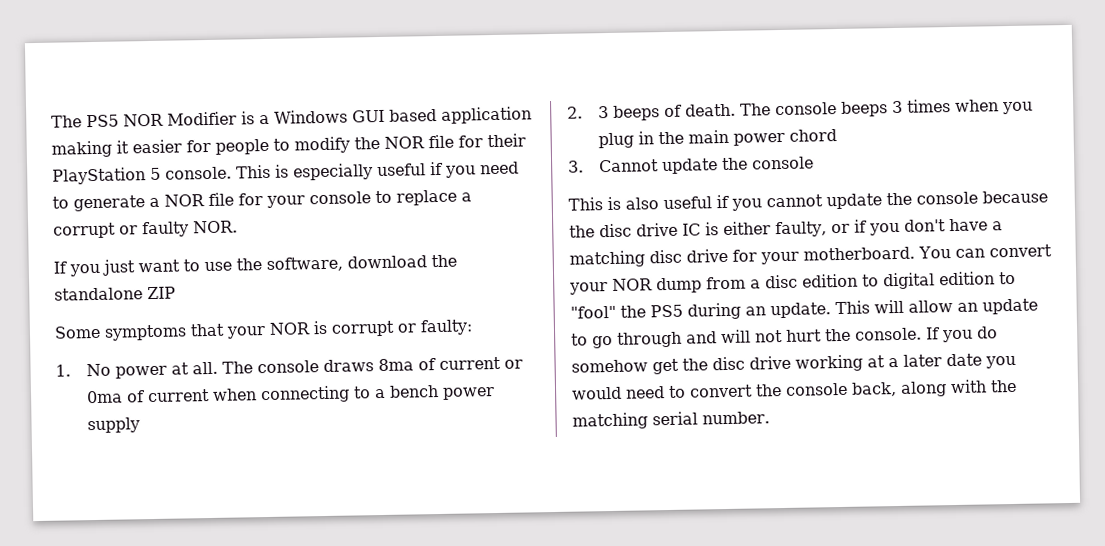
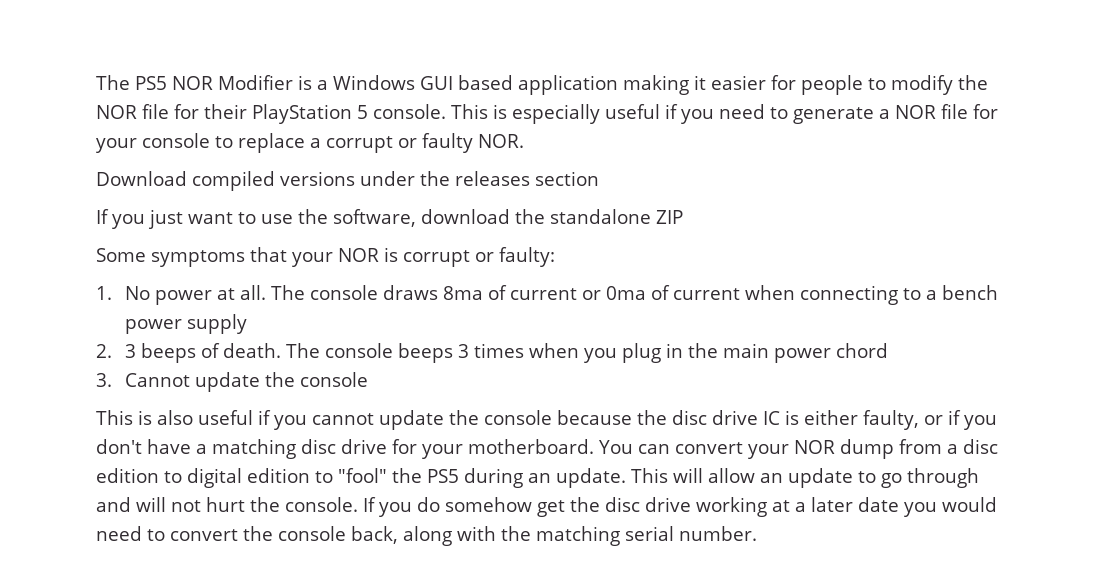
+ Download compiled versions under the releases section

